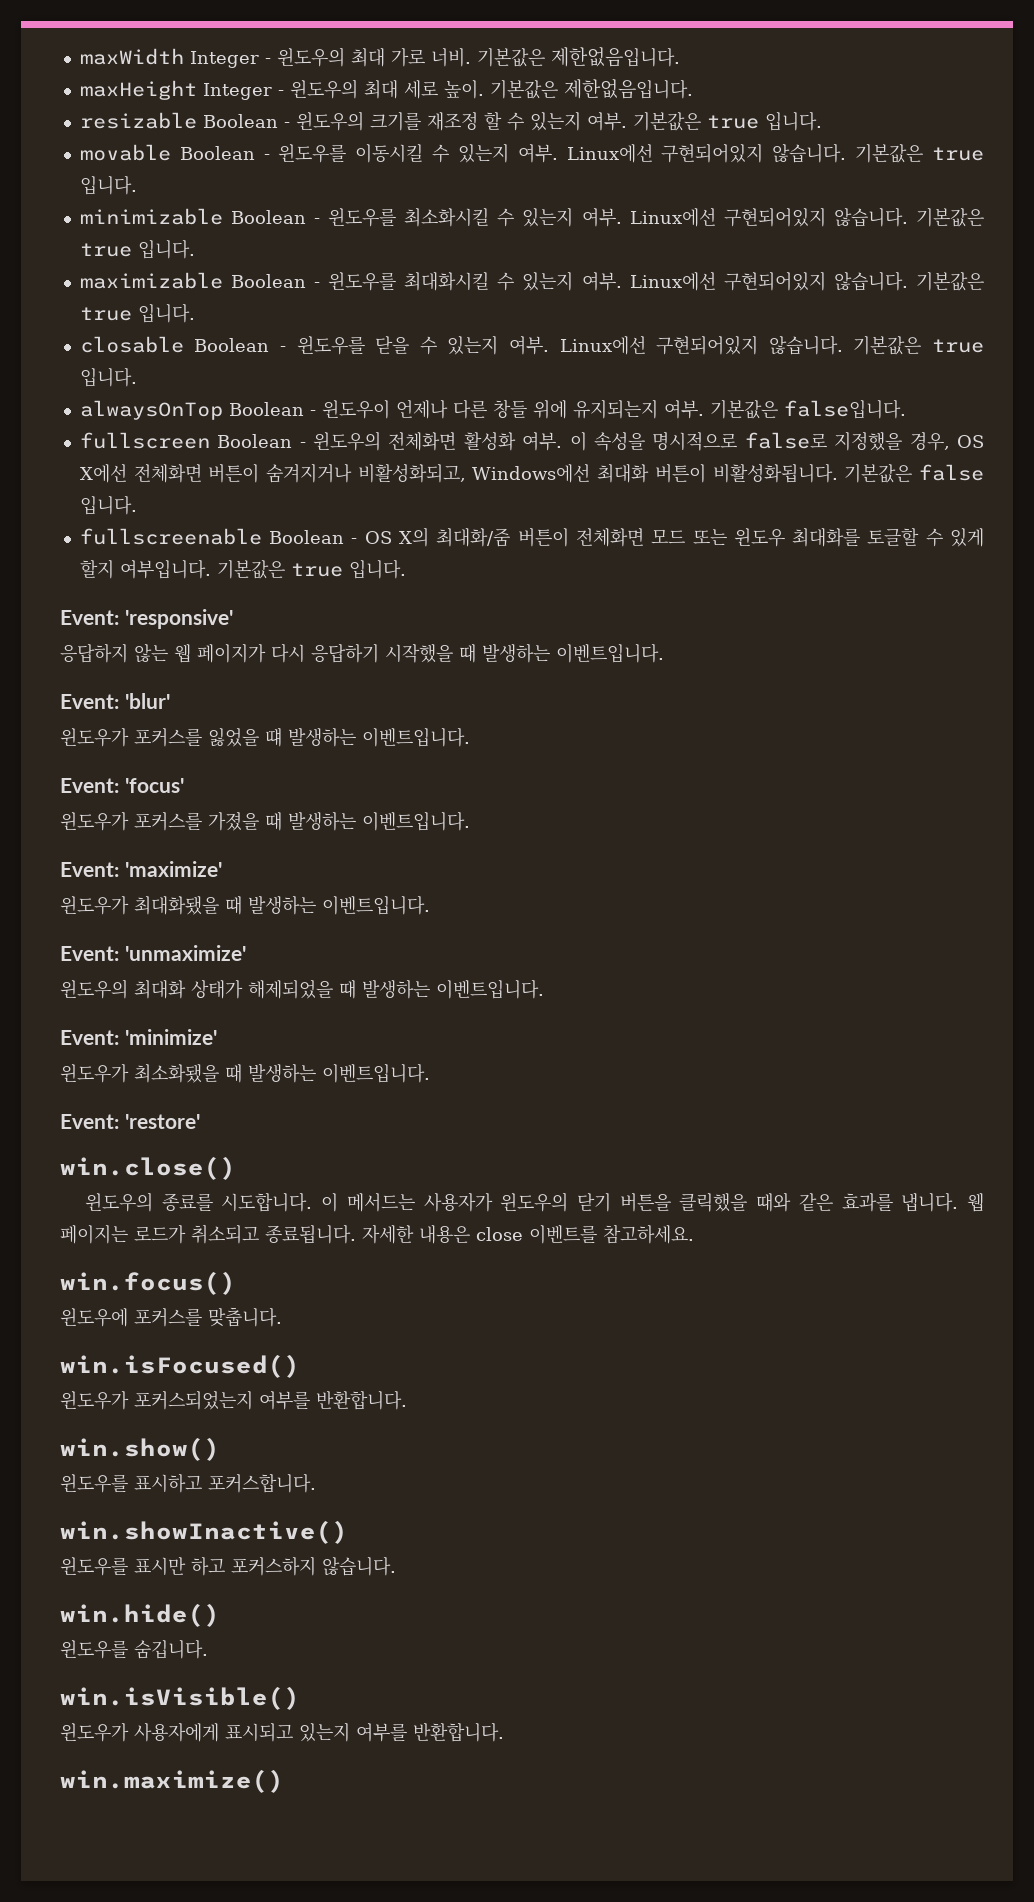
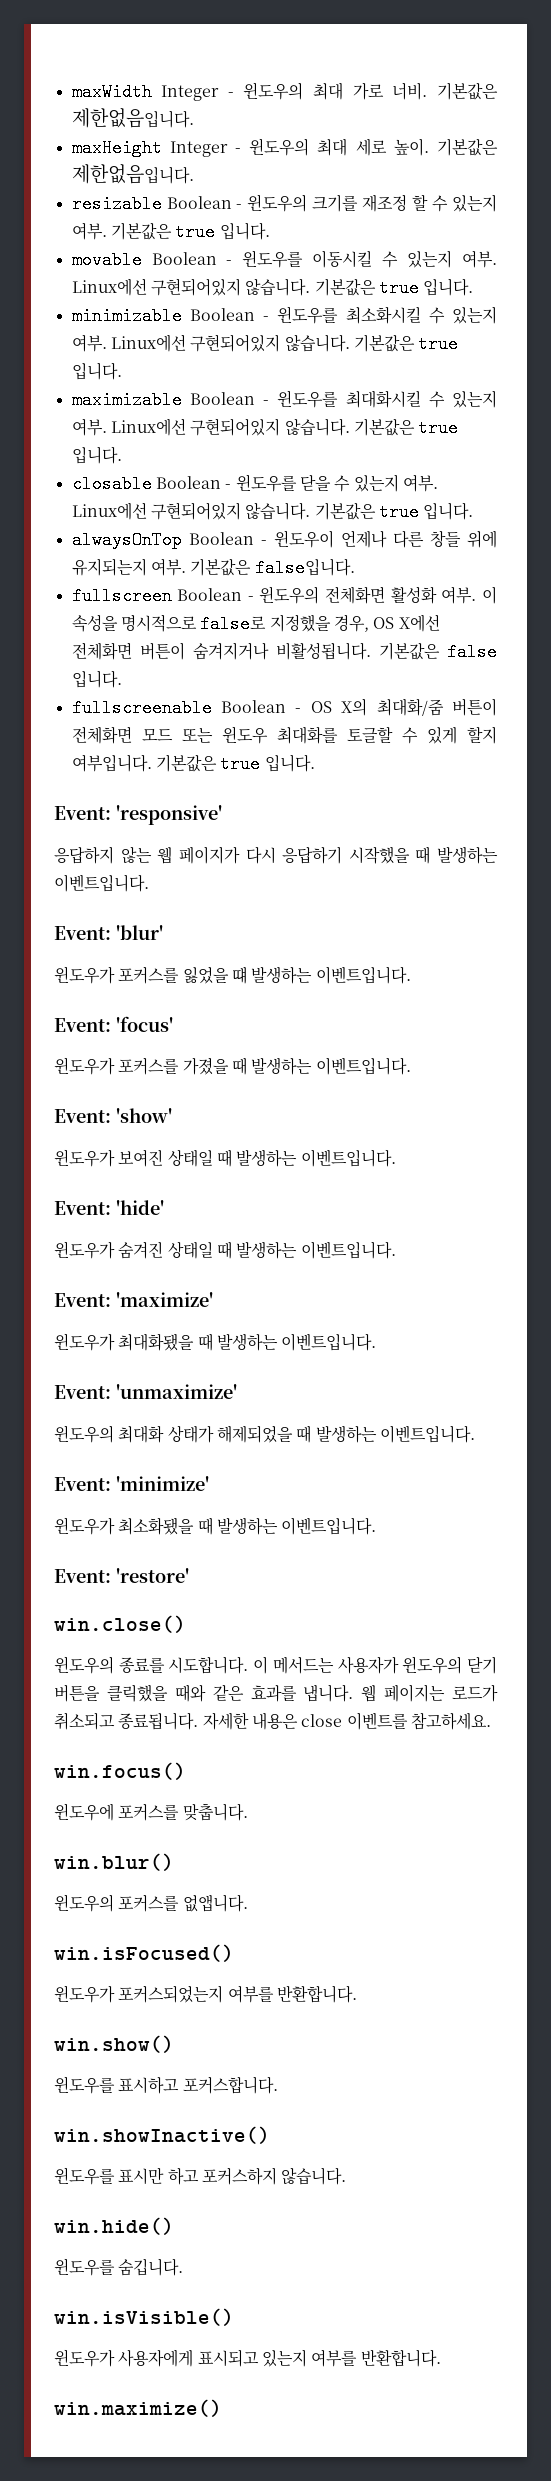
- 이 속성을 명시적으로 false로 지정했을 경우, OS X에선 전체화면 버튼이 숨겨지거나 비활성화되고, Windows에선 최대화 버튼이 비활성화됩니다.
+ 이 속성을 명시적으로 false로 지정했을 경우, OS X에선 전체화면 버튼이 숨겨지거나 비활성됩니다.
+ Event: 'show'
+ 윈도우가 보여진 상태일 때 발생하는 이벤트입니다.
+ Event: 'hide'
+ 윈도우가 숨겨진 상태일 때 발생하는 이벤트입니다.
+ win.blur()
+ 윈도우의 포커스를 없앱니다.

